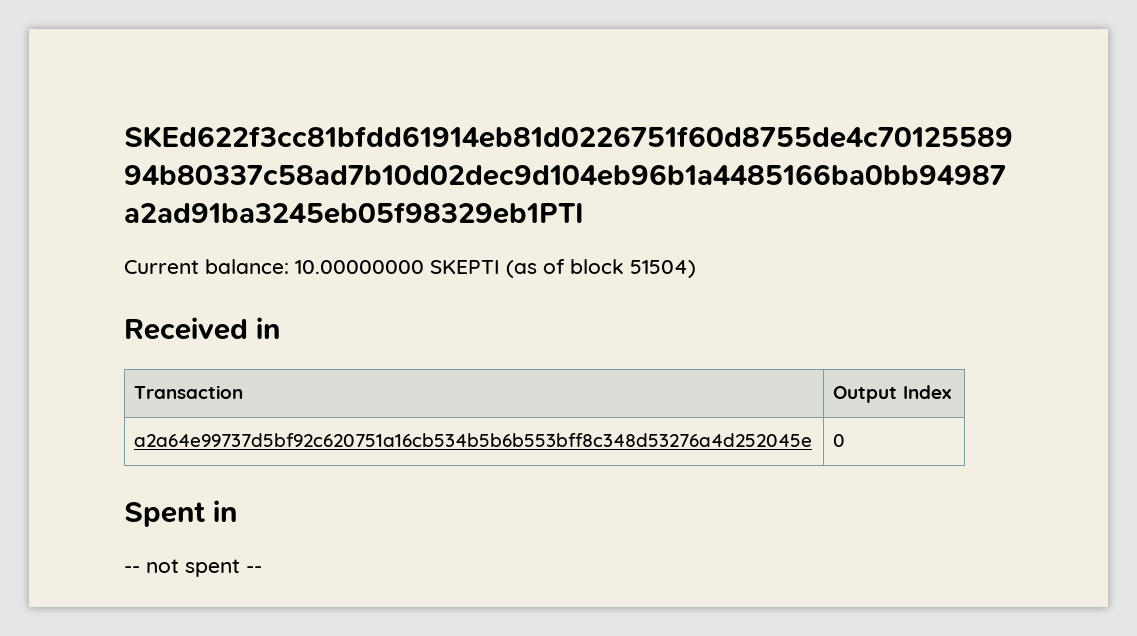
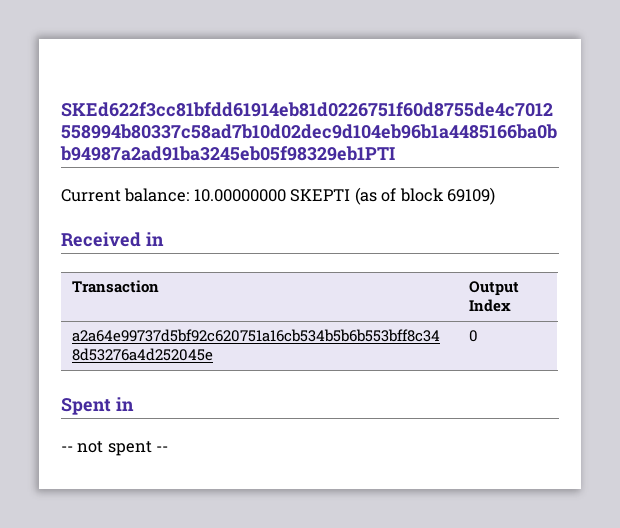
- Current balance: 10.00000000 SKEPTI (as of block 51504)
+ Current balance: 10.00000000 SKEPTI (as of block 69109)

